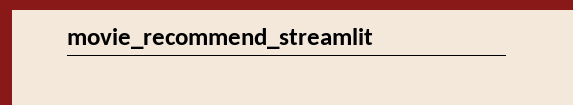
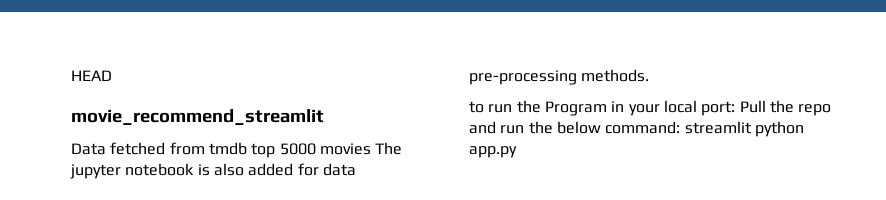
+ HEAD
+ Data fetched from tmdb top 5000 movies The jupyter notebook is also added for data pre-processing methods.
+ to run the Program in your local port: Pull the repo and run the below command: streamlit python app.py

